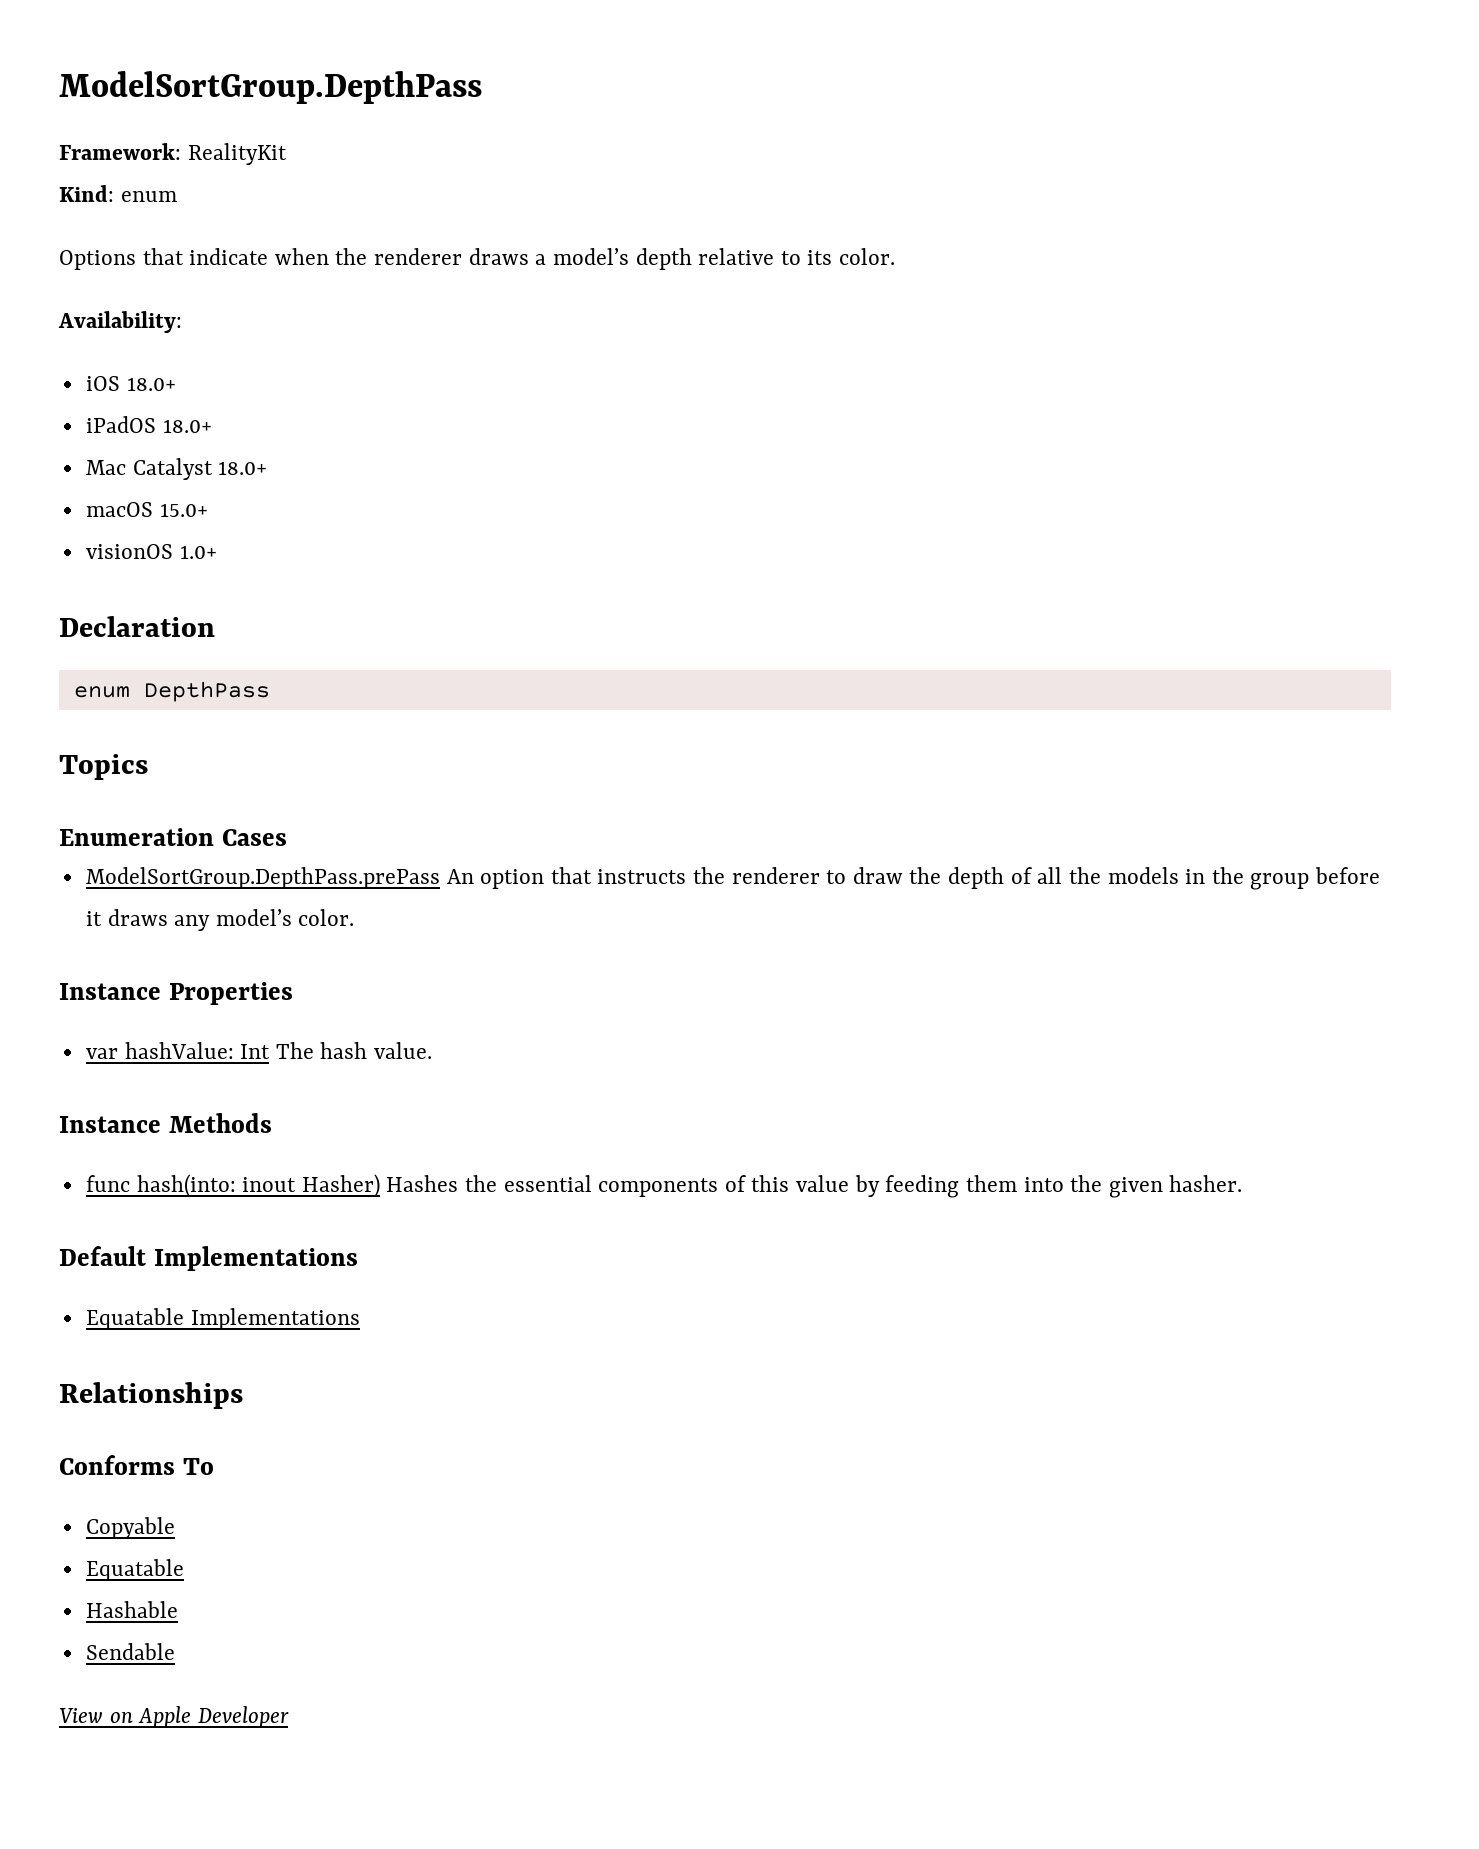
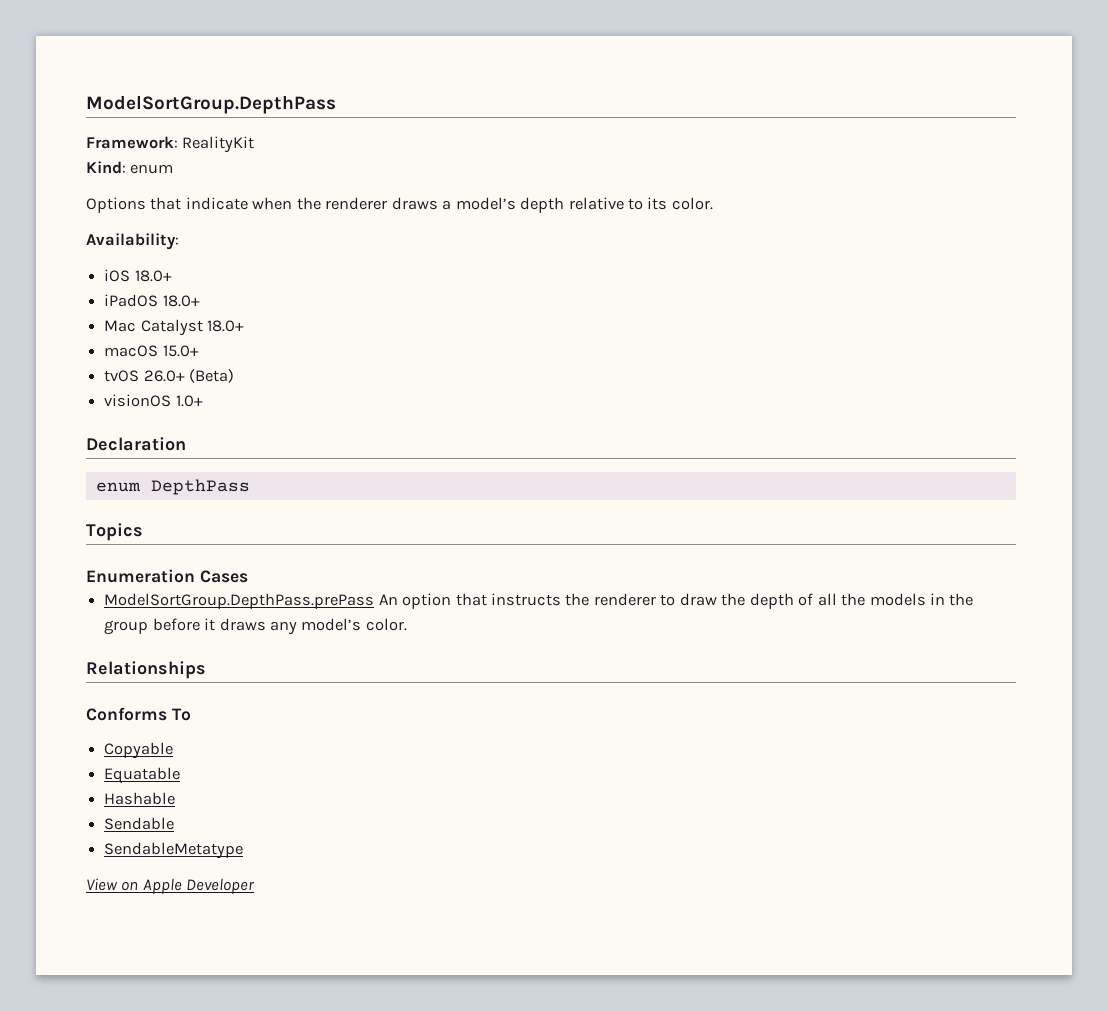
+ tvOS 26.0+ (Beta)
- Instance Properties
- var hashValue: Int The hash value.
- Instance Methods
- func hash(into: inout Hasher) Hashes the essential components of this value by feeding them into the given hasher.
- Default Implementations
- Equatable Implementations
+ SendableMetatype

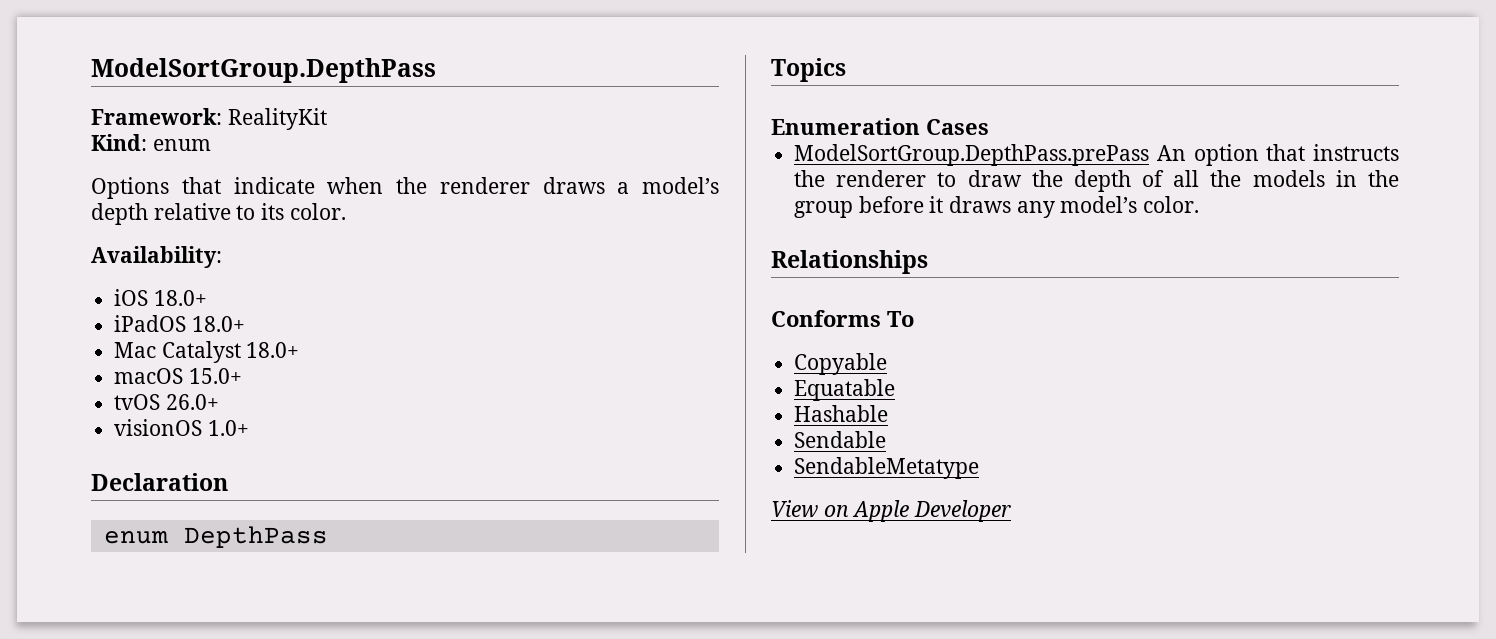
- tvOS 26.0+ (Beta)
+ tvOS 26.0+

